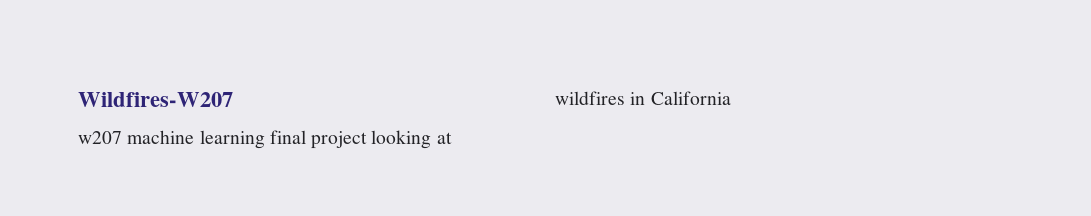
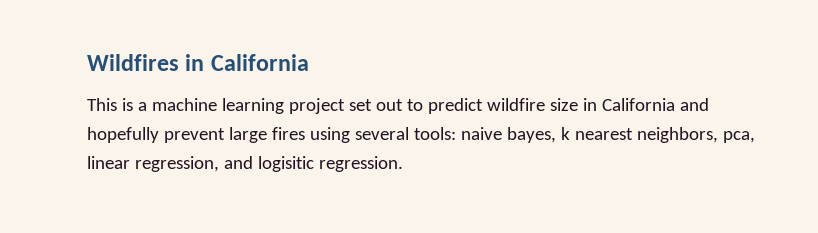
- Wildfires-W207
- w207 machine learning final project looking at wildfires in California
+ Wildfires in California
+ This is a machine learning project set out to predict wildfire size in California and hopefully prevent large fires using several tools: naive bayes, k nearest neighbors, pca, linear regression, and logisitic regression.

